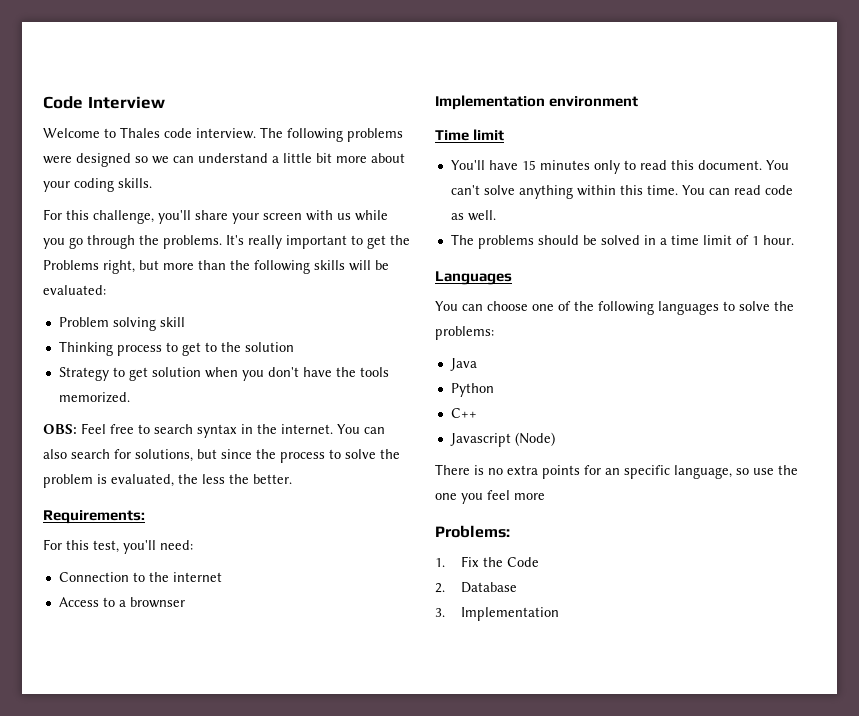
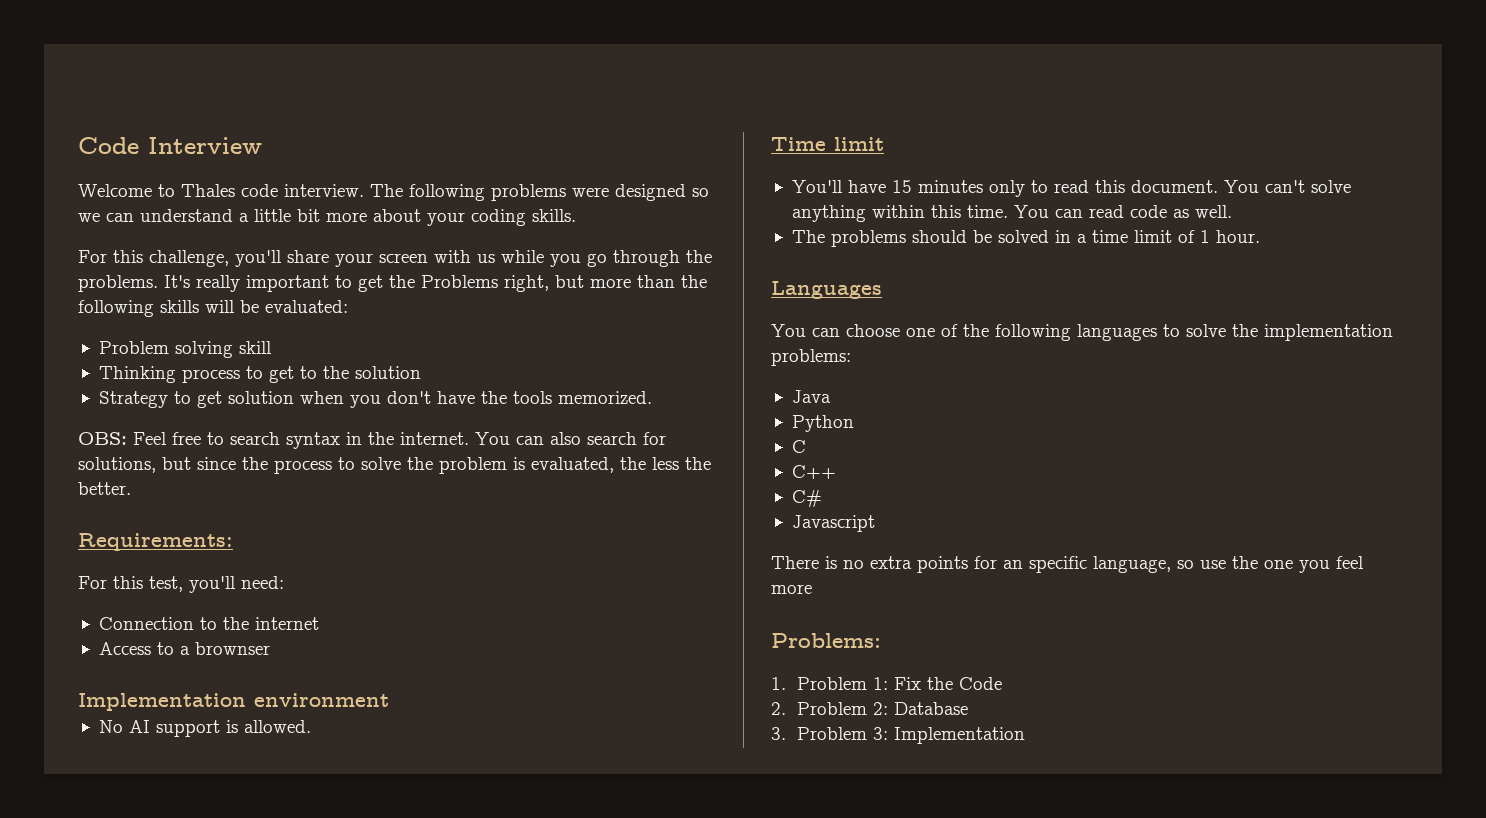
+ No AI support is allowed.
- You can choose one of the following languages to solve the problems:
+ You can choose one of the following languages to solve the implementation problems:
+ C
+ C#
- Javascript (Node)
+ Javascript
- 1. Fix the Code
+ 1. Problem 1: Fix the Code
- 2. Database
+ 2. Problem 2: Database
- 3. Implementation
+ 3. Problem 3: Implementation

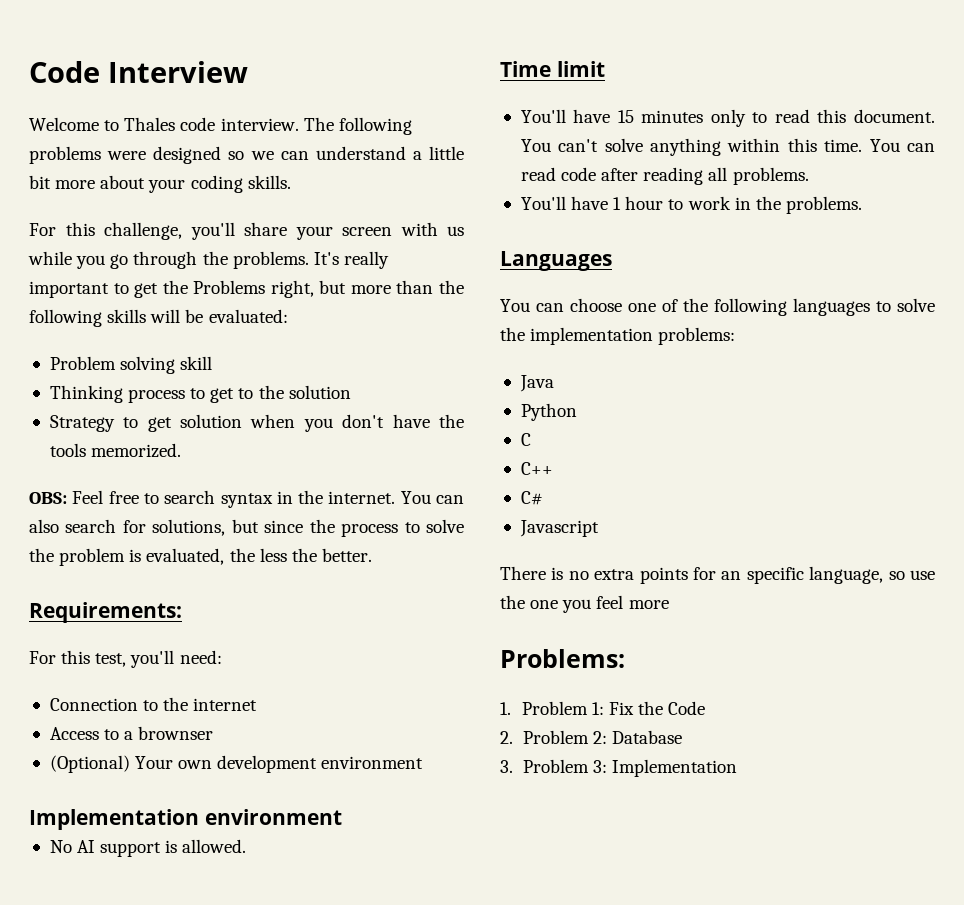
+ (Optional) Your own development environment
- You can read code as well.
- The problems should be solved in a time limit of 1 hour.
+ You can read code after reading all problems.
+ You'll have 1 hour to work in the problems.

